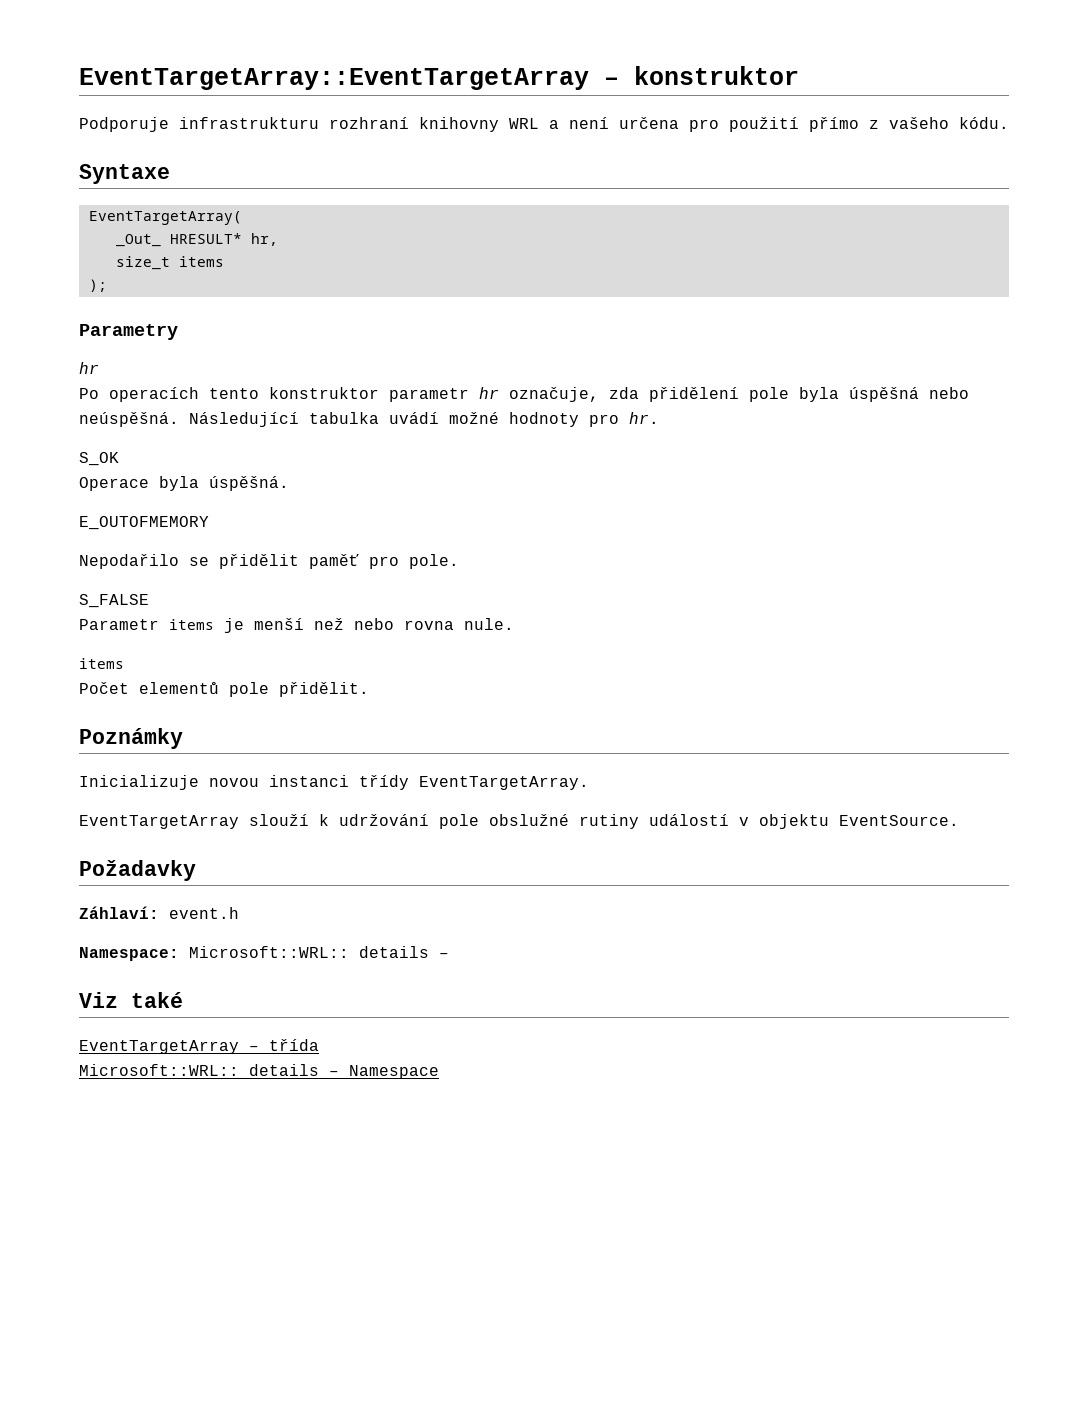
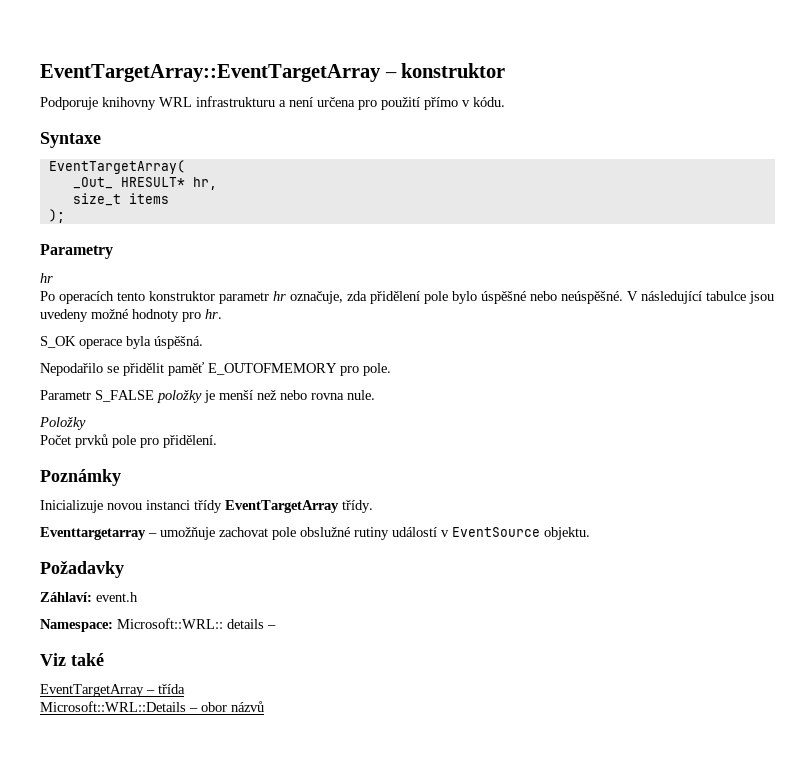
- Podporuje infrastrukturu rozhraní knihovny WRL a není určena pro použití přímo z vašeho kódu.
+ Podporuje knihovny WRL infrastrukturu a není určena pro použití přímo v kódu.
- Po operacích tento konstruktor parametr hr označuje, zda přidělení pole byla úspěšná nebo neúspěšná. Následující tabulka uvádí možné hodnoty pro hr.
+ Po operacích tento konstruktor parametr hr označuje, zda přidělení pole bylo úspěšné nebo neúspěšné. V následující tabulce jsou uvedeny možné hodnoty pro hr.
- S_OK
- Operace byla úspěšná.
+ S_OK operace byla úspěšná.
- E_OUTOFMEMORY
- Nepodařilo se přidělit paměť pro pole.
+ Nepodařilo se přidělit paměť E_OUTOFMEMORY pro pole.
- S_FALSE
- Parametr items je menší než nebo rovna nule.
- items
+ Parametr S_FALSE položky je menší než nebo rovna nule.
+ Položky
- Počet elementů pole přidělit.
+ Počet prvků pole pro přidělení.
- Inicializuje novou instanci třídy EventTargetArray.
- EventTargetArray slouží k udržování pole obslužné rutiny událostí v objektu EventSource.
+ Inicializuje novou instanci třídy EventTargetArray třídy.
+ Eventtargetarray – umožňuje zachovat pole obslužné rutiny událostí v EventSource objektu.
- Microsoft::WRL:: details – Namespace
+ Microsoft::WRL::Details – obor názvů

